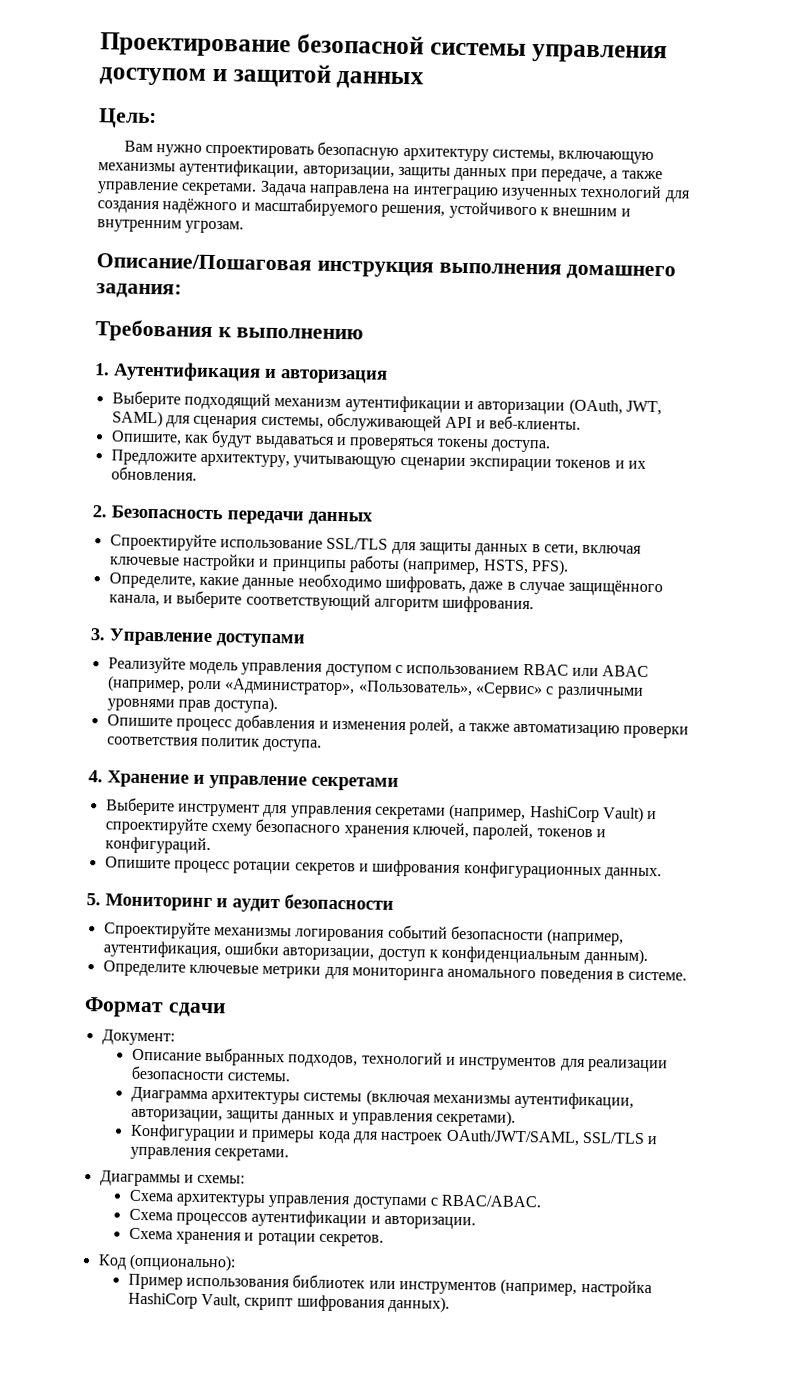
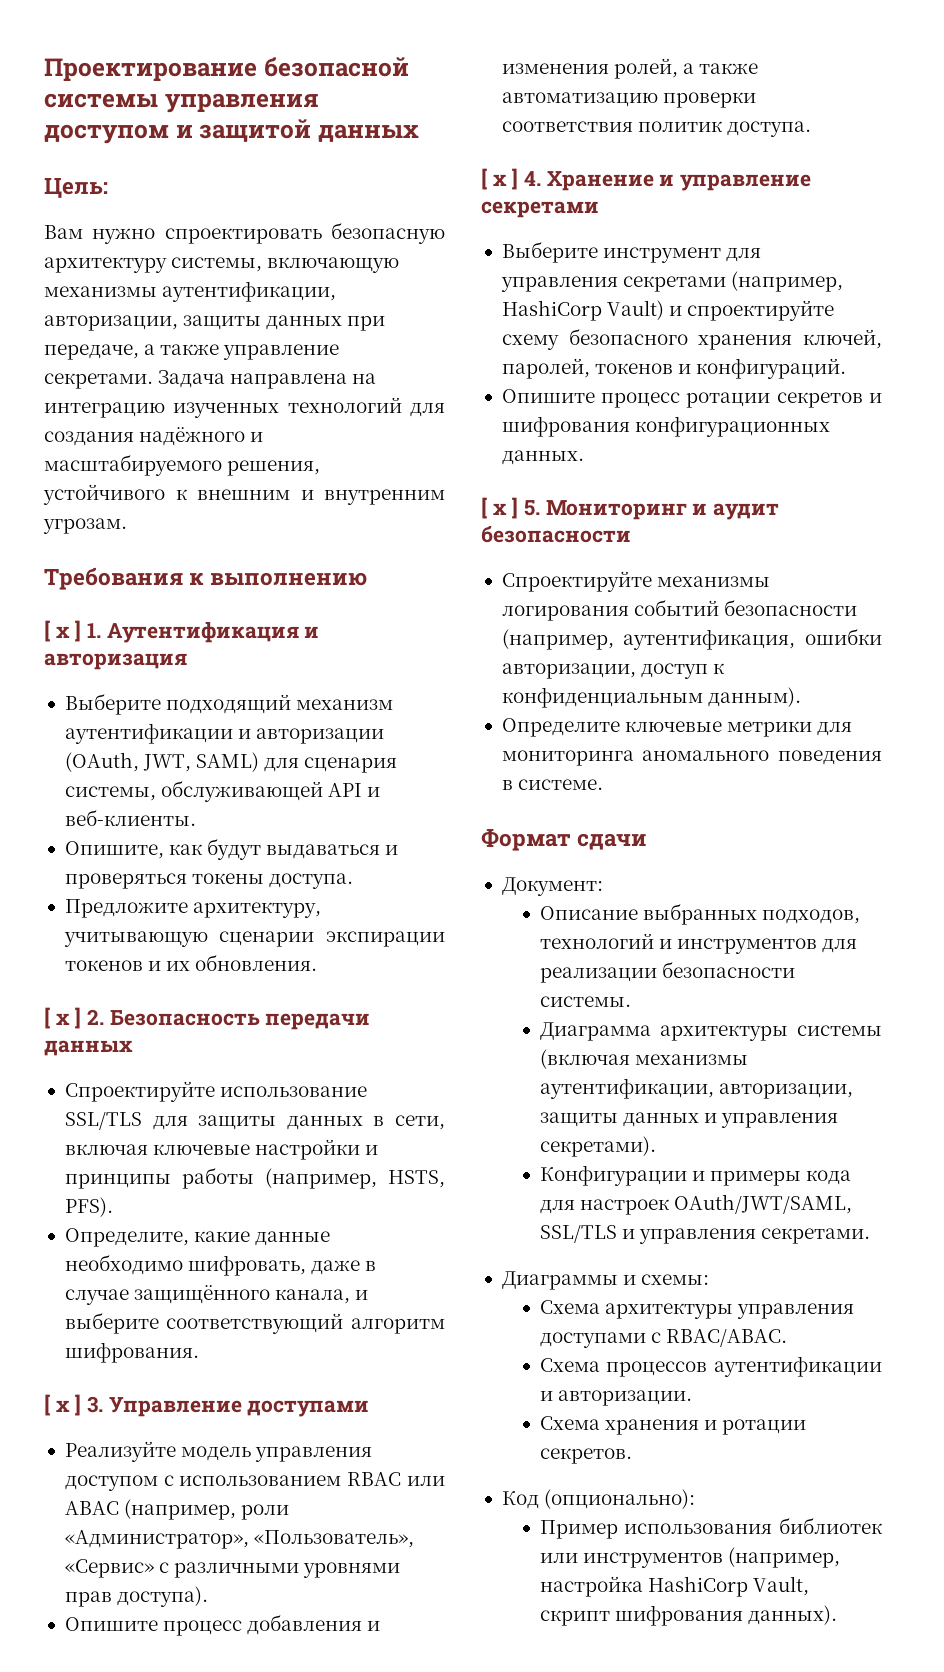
- Описание/Пошаговая инструкция выполнения домашнего задания:
- 1. Аутентификация и авторизация
+ [ x ] 1. Аутентификация и авторизация
- 2. Безопасность передачи данных
+ [ x ] 2. Безопасность передачи данных
- 3. Управление доступами
+ [ x ] 3. Управление доступами
- 4. Хранение и управление секретами
+ [ x ] 4. Хранение и управление секретами
- 5. Мониторинг и аудит безопасности
+ [ x ] 5. Мониторинг и аудит безопасности

